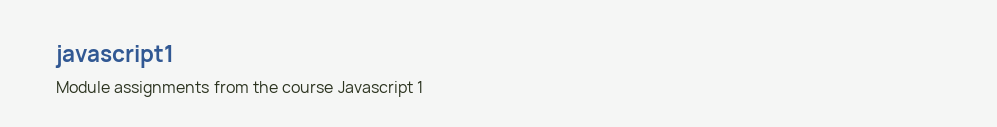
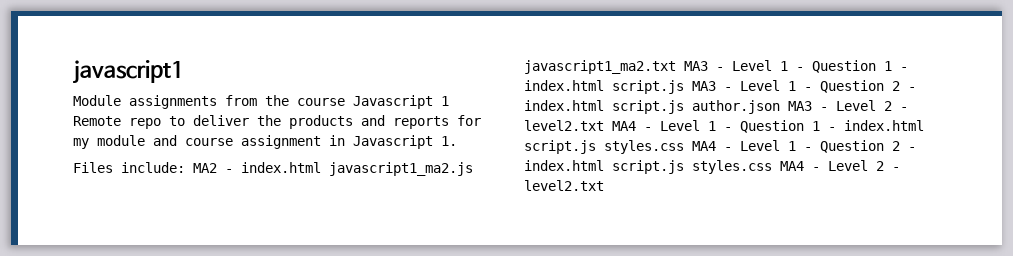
- Module assignments from the course Javascript 1
+ Module assignments from the course Javascript 1 Remote repo to deliver the products and reports for my module and course assignment in Javascript 1.
+ Files include: MA2 - index.html javascript1_ma2.js javascript1_ma2.txt MA3 - Level 1 - Question 1 - index.html script.js MA3 - Level 1 - Question 2 - index.html script.js author.json MA3 - Level 2 - level2.txt MA4 - Level 1 - Question 1 - index.html script.js styles.css MA4 - Level 1 - Question 2 - index.html script.js styles.css MA4 - Level 2 - level2.txt

